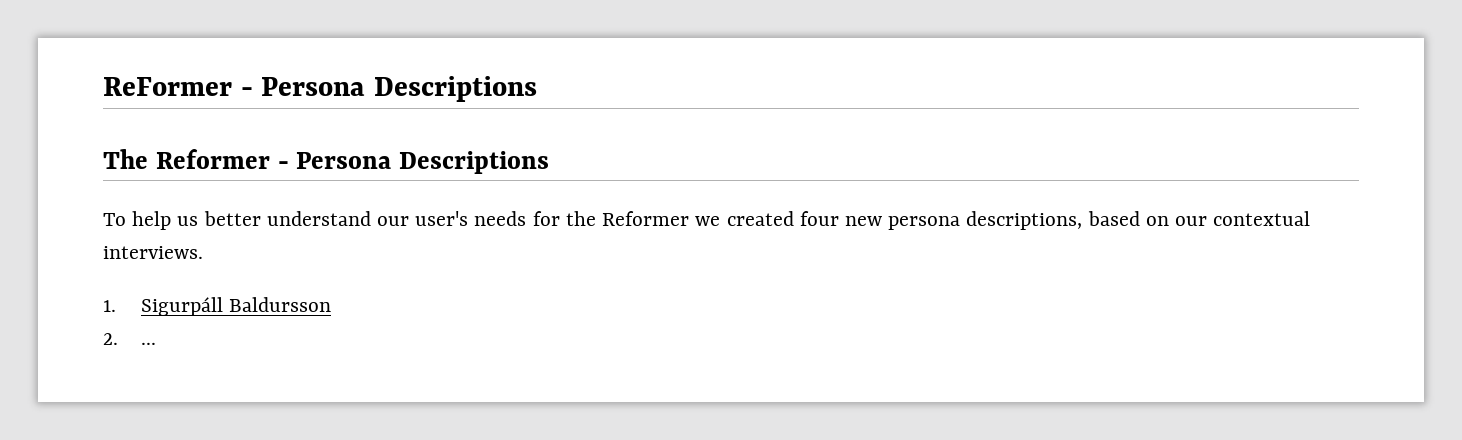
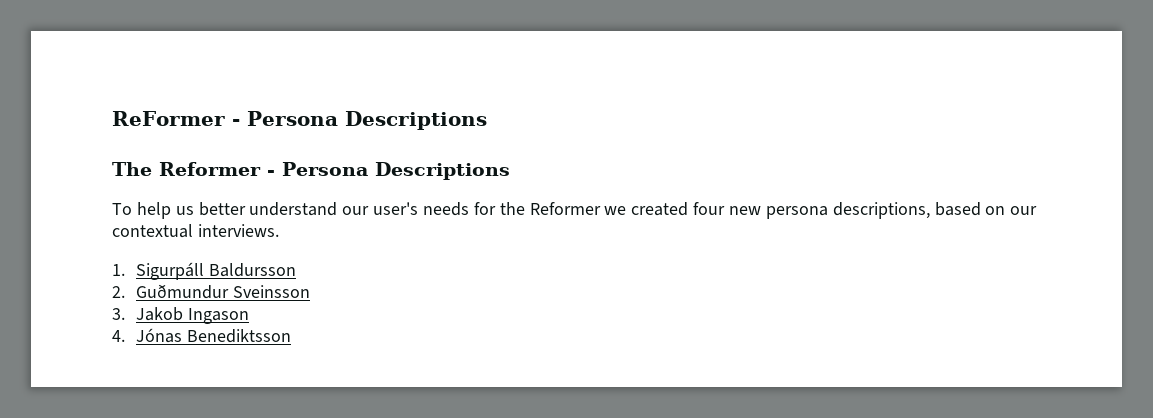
- 2. ...
+ 2. Guðmundur Sveinsson
+ 3. Jakob Ingason
+ 4. Jónas Benediktsson

